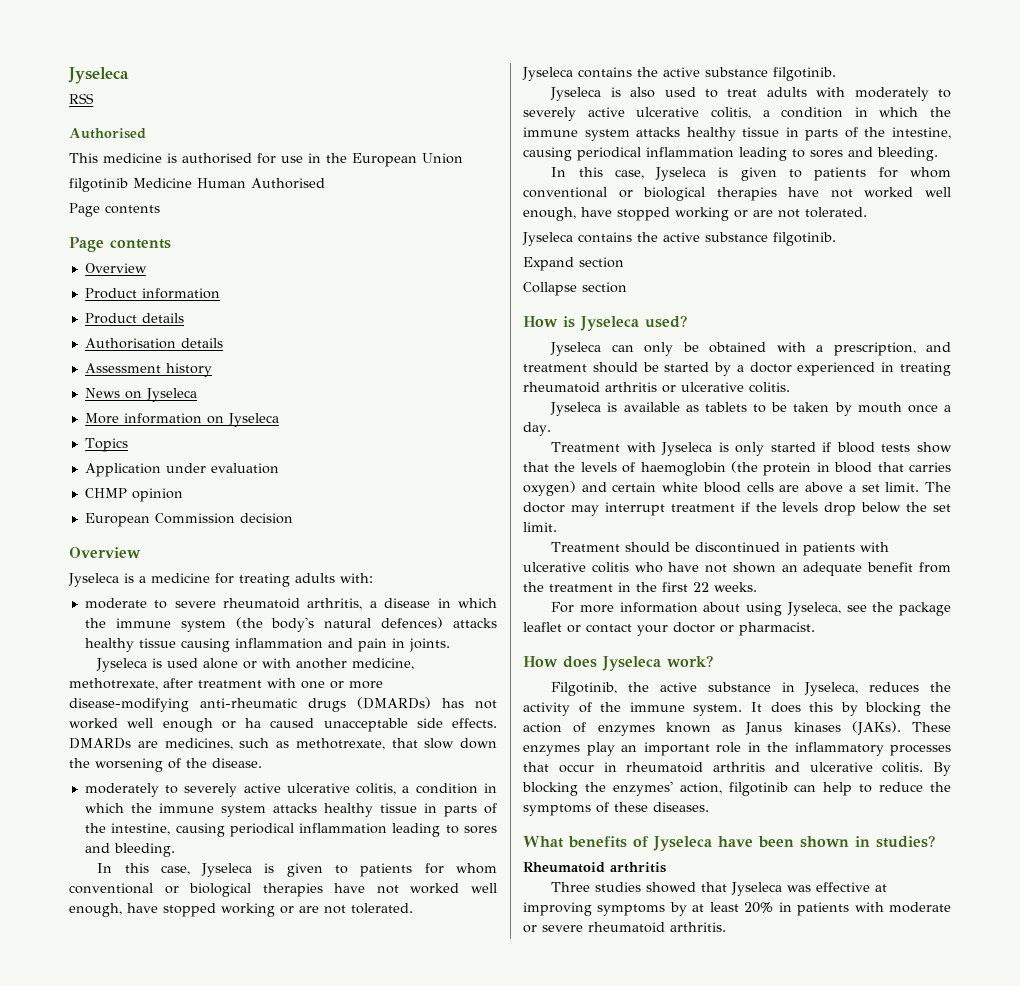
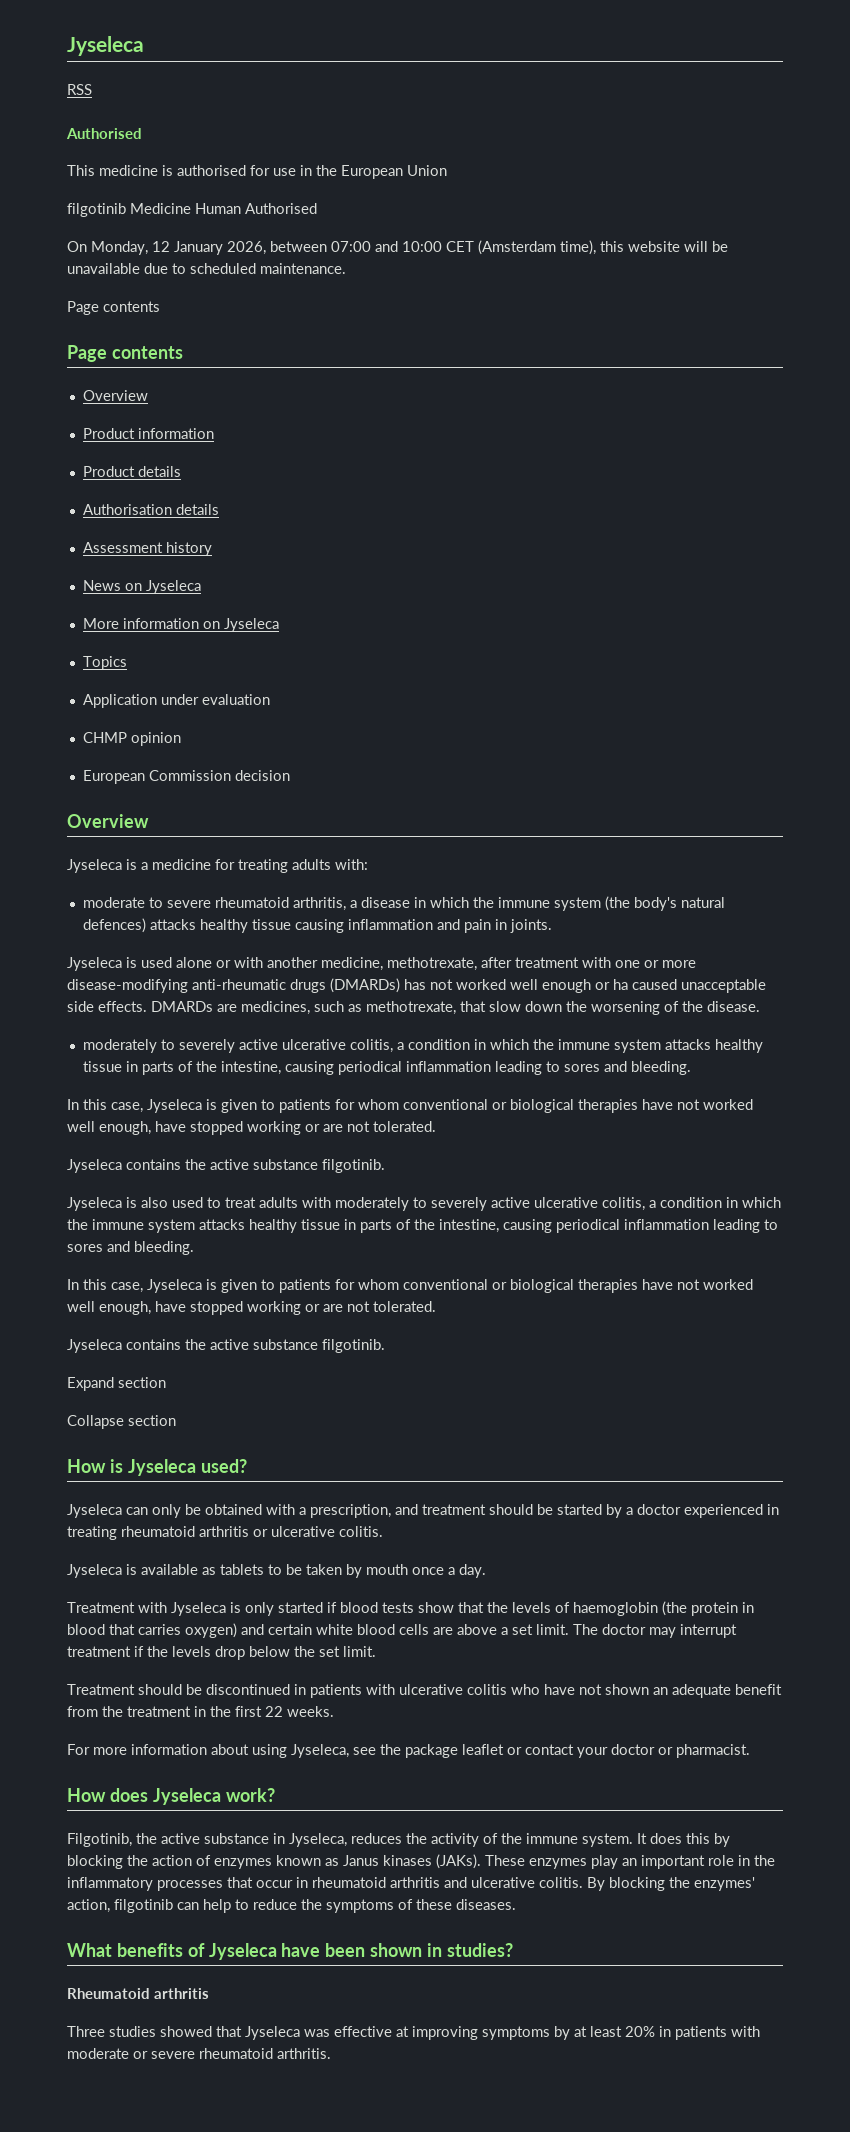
+ On Monday, 12 January 2026, between 07:00 and 10:00 CET (Amsterdam time), this website will be unavailable due to scheduled maintenance.

